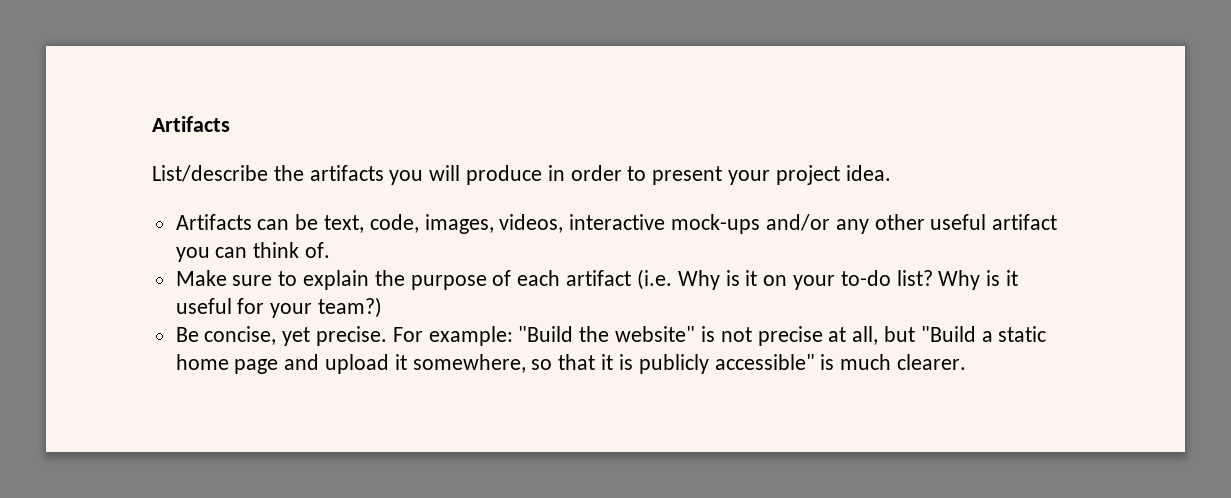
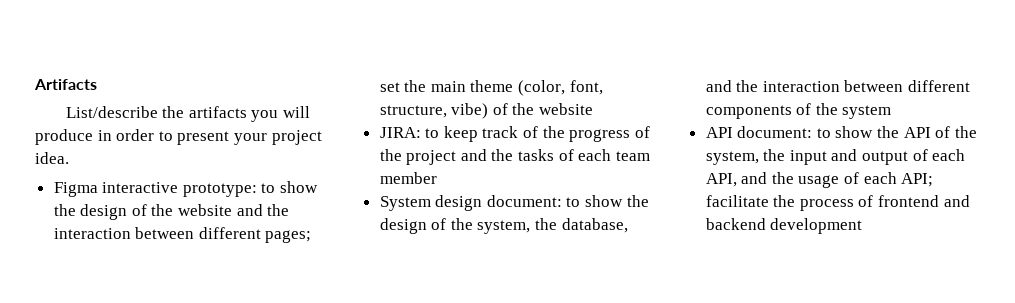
- Artifacts can be text, code, images, videos, interactive mock-ups and/or any other useful artifact you can think of.
- Make sure to explain the purpose of each artifact (i.e. Why is it on your to-do list? Why is it useful for your team?)
- Be concise, yet precise. For example: "Build the website" is not precise at all, but "Build a static home page and upload it somewhere, so that it is publicly accessible" is much clearer.
+ Figma interactive prototype: to show the design of the website and the interaction between different pages; set the main theme (color, font, structure, vibe) of the website
+ JIRA: to keep track of the progress of the project and the tasks of each team member
+ System design document: to show the design of the system, the database, and the interaction between different components of the system
+ API document: to show the API of the system, the input and output of each API, and the usage of each API; facilitate the process of frontend and backend development

